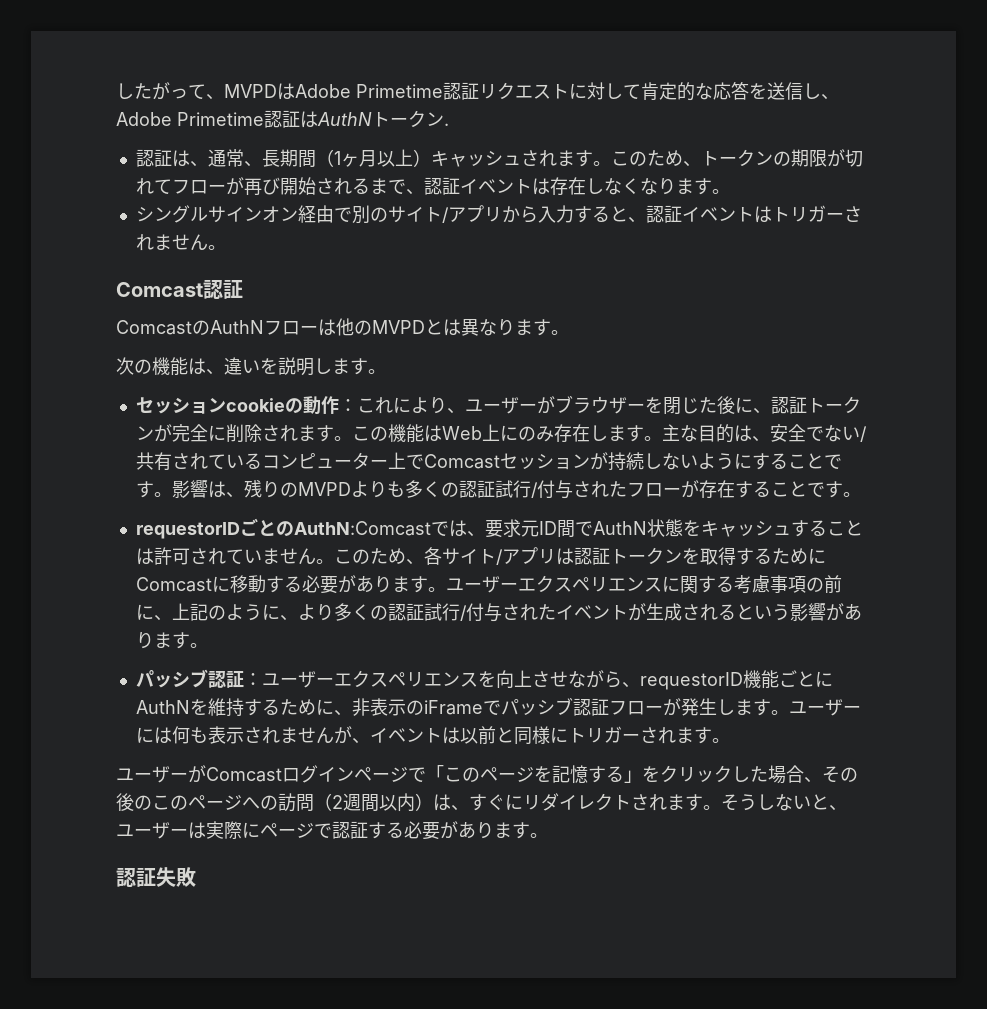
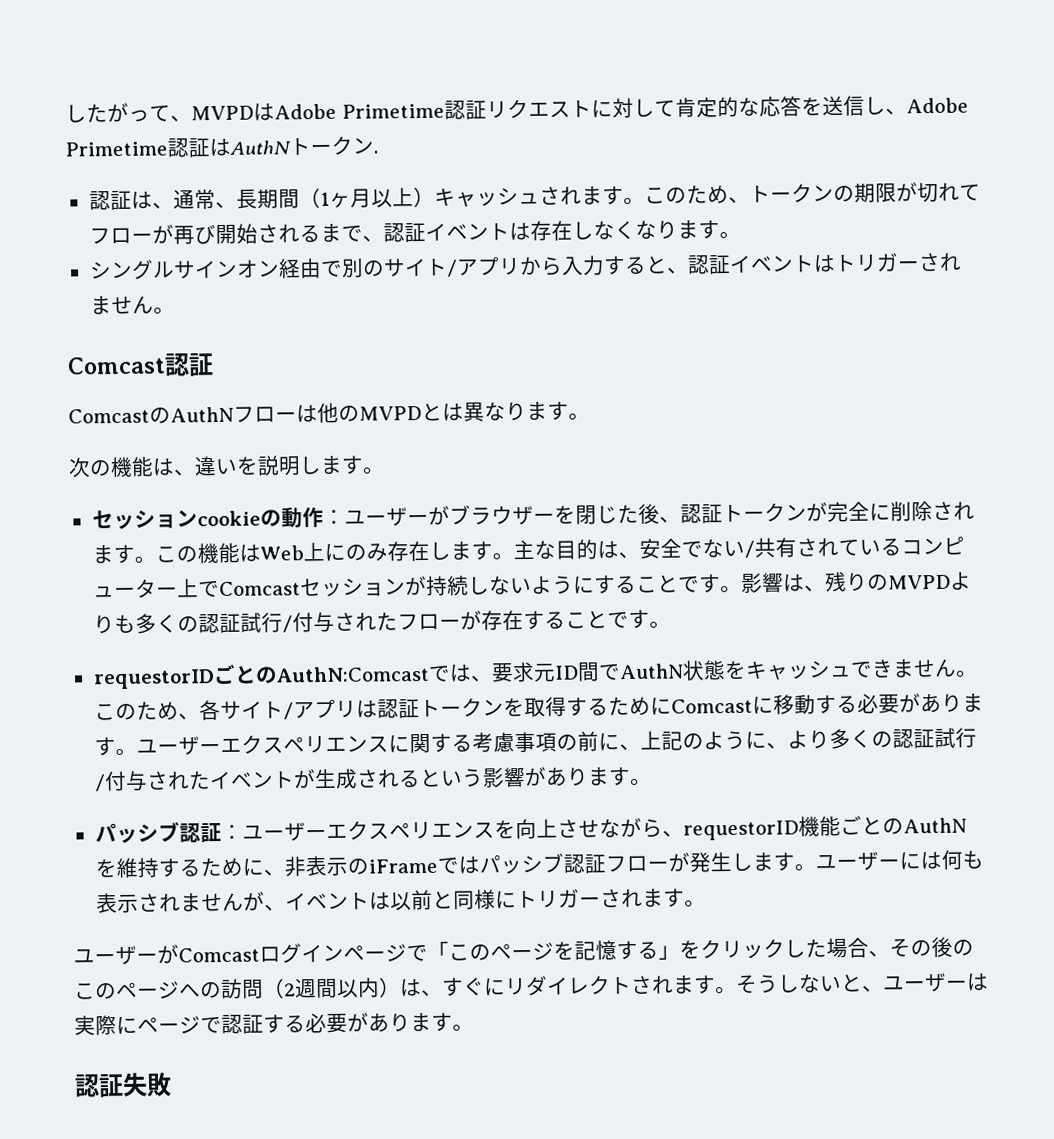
- セッションcookieの動作：これにより、ユーザーがブラウザーを閉じた後に、認証トークンが完全に削除されます。
+ セッションcookieの動作：ユーザーがブラウザーを閉じた後、認証トークンが完全に削除されます。
- requestorIDごとのAuthN:Comcastでは、要求元ID間でAuthN状態をキャッシュすることは許可されていません。
+ requestorIDごとのAuthN:Comcastでは、要求元ID間でAuthN状態をキャッシュできません。
- パッシブ認証：ユーザーエクスペリエンスを向上させながら、requestorID機能ごとにAuthNを維持するために、非表示のiFrameでパッシブ認証フローが発生します。
+ パッシブ認証：ユーザーエクスペリエンスを向上させながら、requestorID機能ごとのAuthNを維持するために、非表示のiFrameではパッシブ認証フローが発生します。

